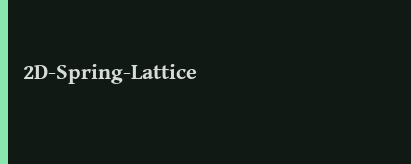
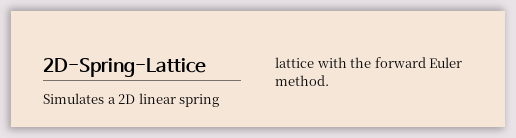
+ Simulates a 2D linear spring lattice with the forward Euler method.

